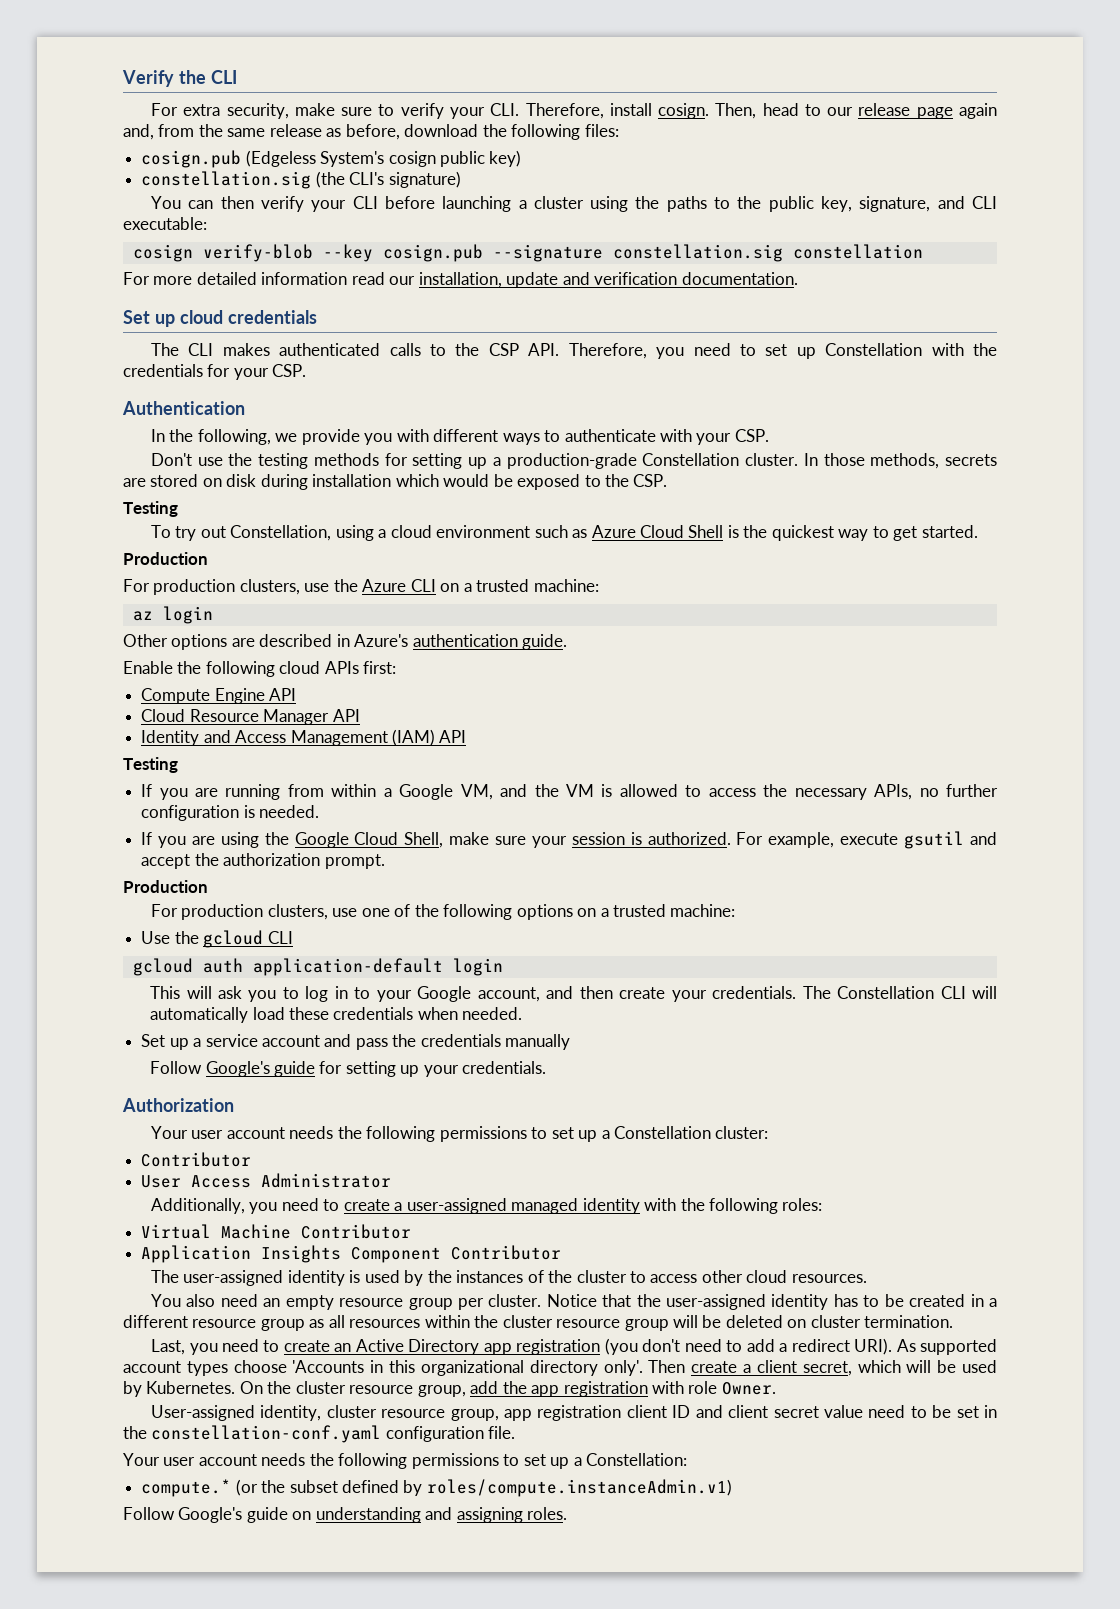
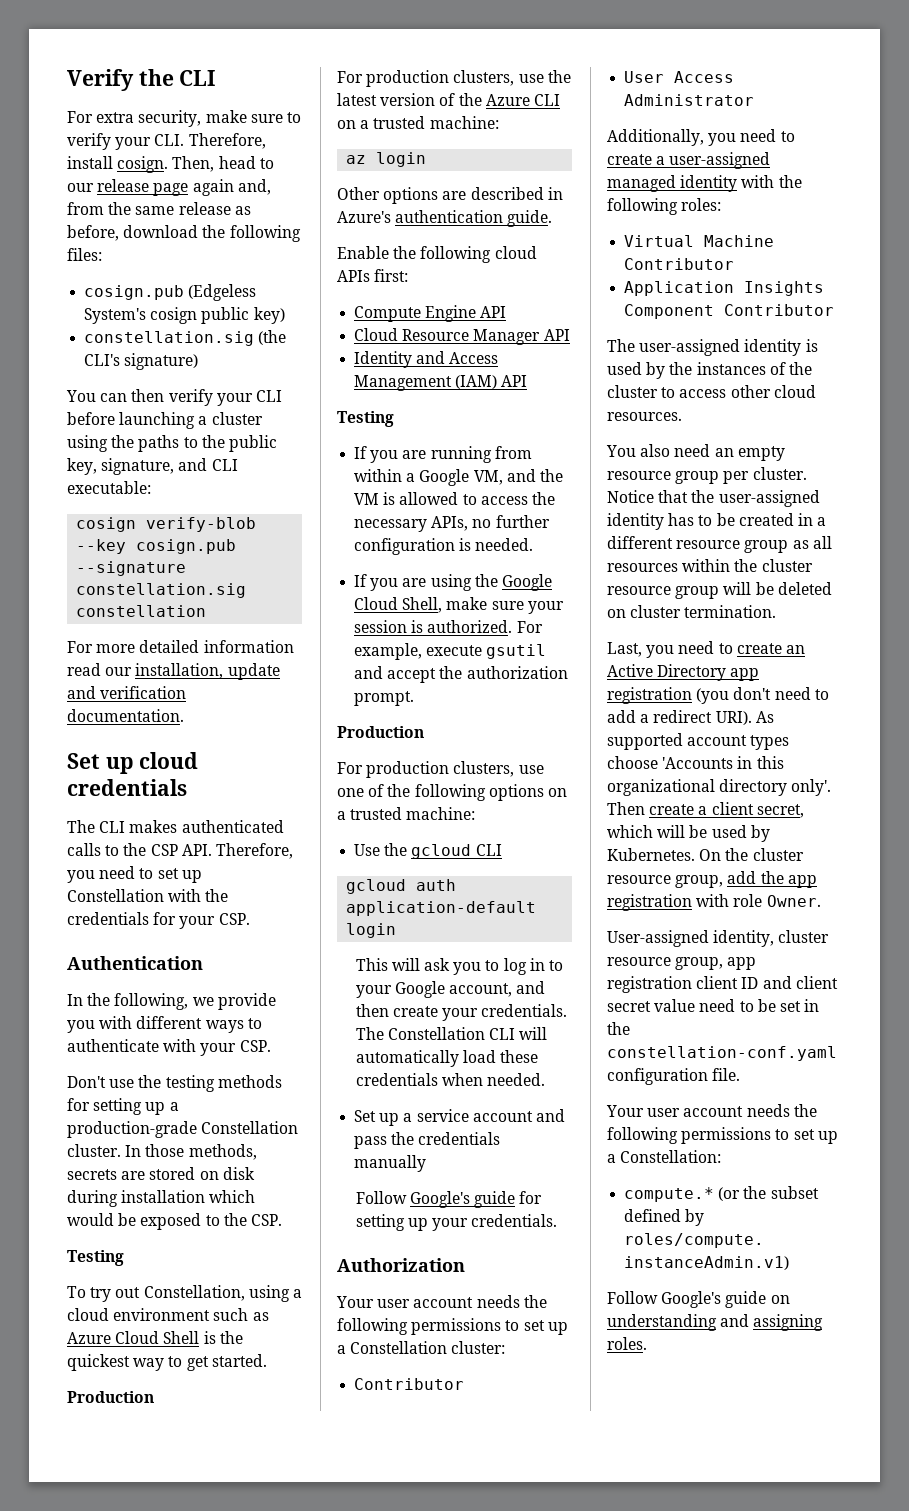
- For production clusters, use the Azure CLI on a trusted machine:
+ For production clusters, use the latest version of the Azure CLI on a trusted machine:

